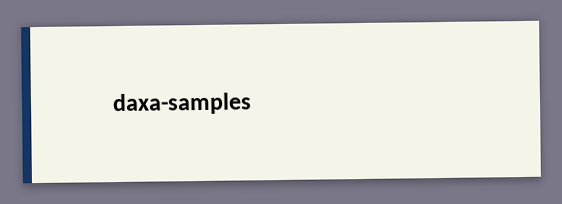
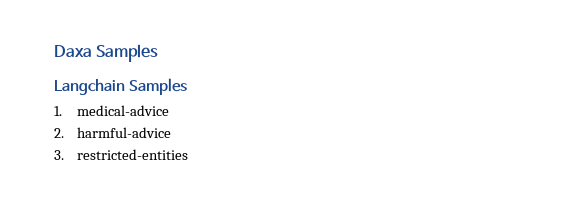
- daxa-samples
+ Daxa Samples
+ Langchain Samples
+ 1. medical-advice
+ 2. harmful-advice
+ 3. restricted-entities

